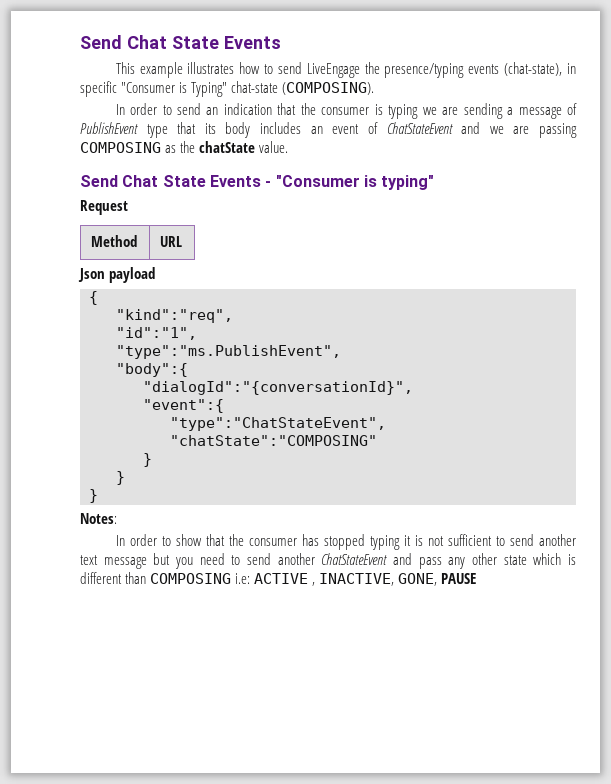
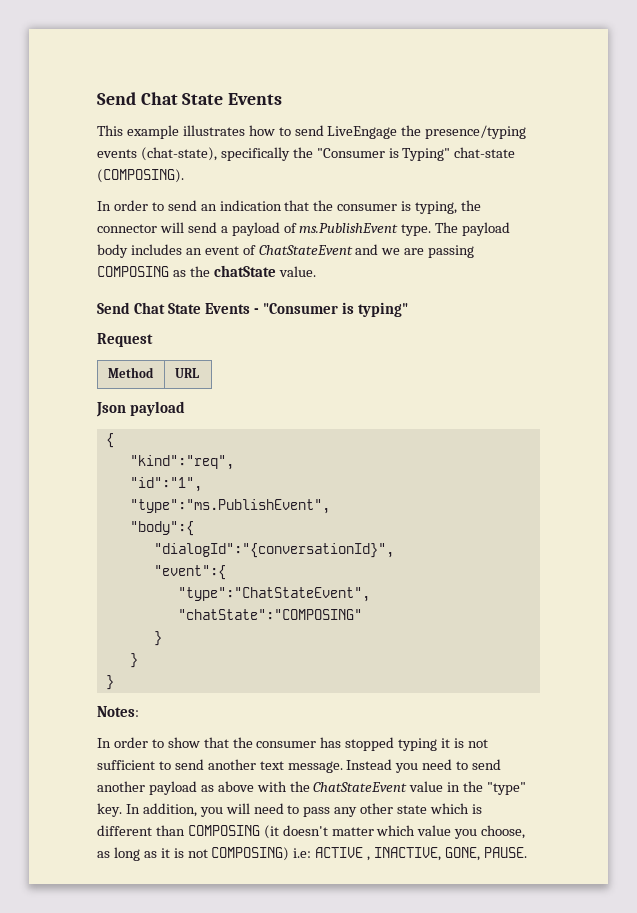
- This example illustrates how to send LiveEngage the presence/typing events (chat-state), in specific "Consumer is Typing" chat-state (COMPOSING).
+ This example illustrates how to send LiveEngage the presence/typing events (chat-state), specifically the "Consumer is Typing" chat-state (COMPOSING).
- In order to send an indication that the consumer is typing we are sending a message of PublishEvent type that its body includes an event of ChatStateEvent and we are passing COMPOSING as the chatState value.
+ In order to send an indication that the consumer is typing, the connector will send a payload of ms.PublishEvent type. The payload body includes an event of ChatStateEvent and we are passing COMPOSING as the chatState value.
- In order to show that the consumer has stopped typing it is not sufficient to send another text message but you need to send another ChatStateEvent and pass any other state which is different than COMPOSING i.e: ACTIVE , INACTIVE, GONE, PAUSE
+ In order to show that the consumer has stopped typing it is not sufficient to send another text message. Instead you need to send another payload as above with the ChatStateEvent value in the "type" key. In addition, you will need to pass any other state which is different than COMPOSING (it doesn't matter which value you choose, as long as it is not COMPOSING) i.e: ACTIVE , INACTIVE, GONE, PAUSE.

